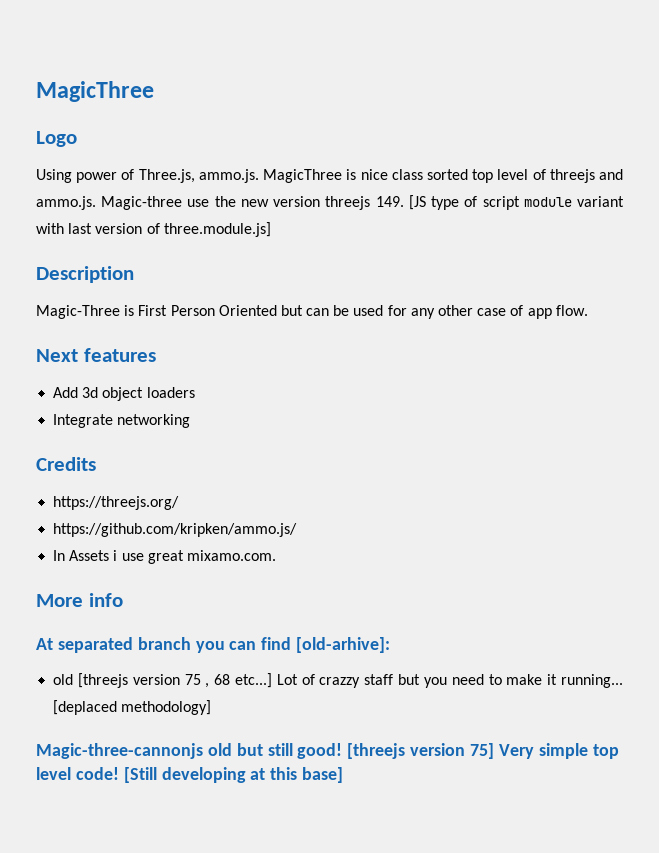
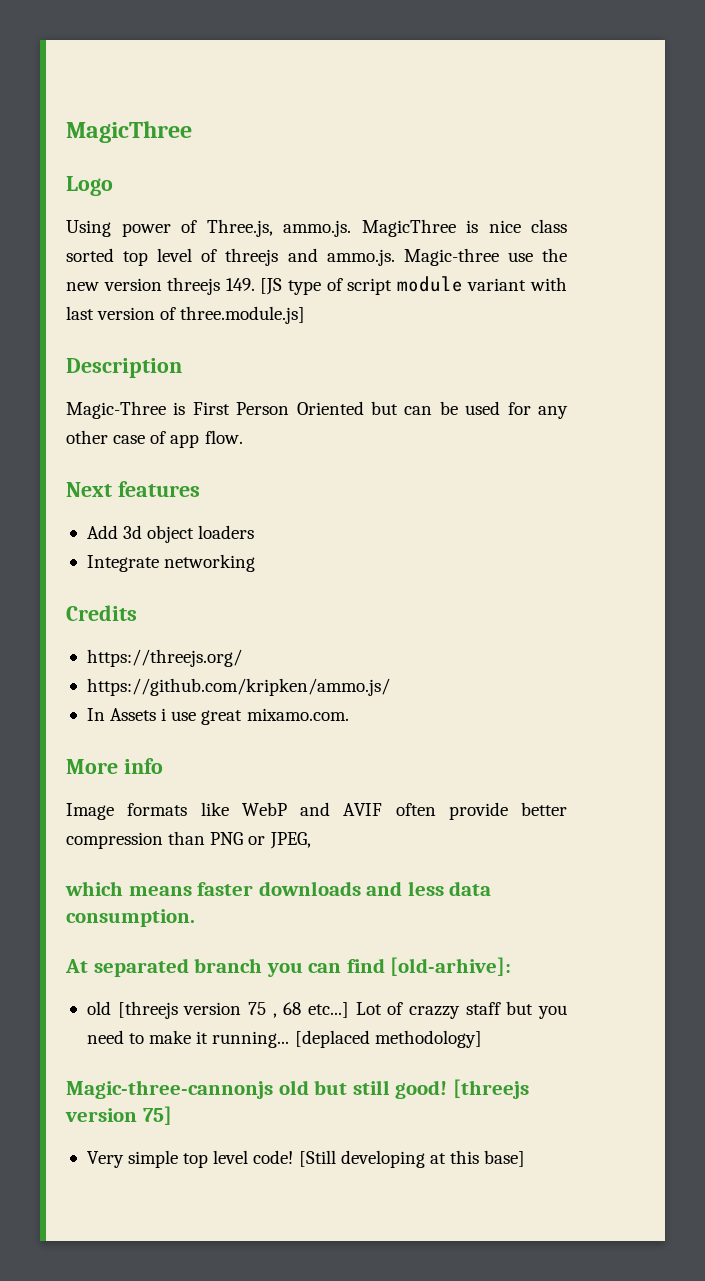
+ Image formats like WebP and AVIF often provide better compression than PNG or JPEG,
+ which means faster downloads and less data consumption.
- [threejs version 75] Very simple top level code!
+ [threejs version 75]
+ Very simple top level code!

